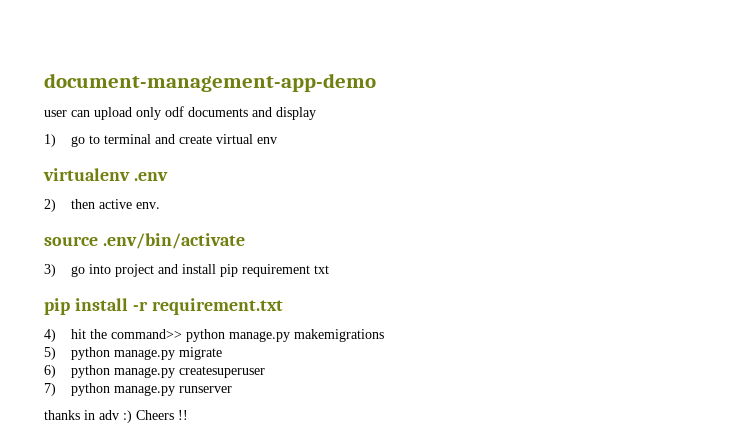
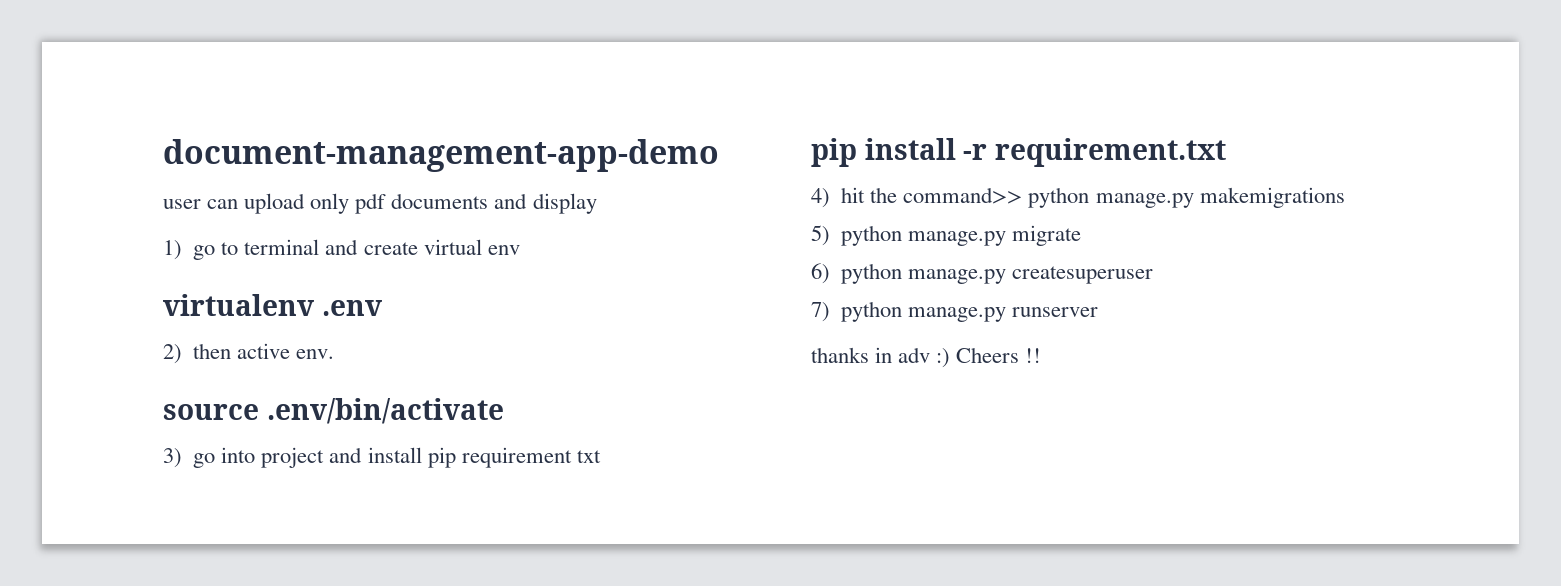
- user can upload only odf documents and display
+ user can upload only pdf documents and display

